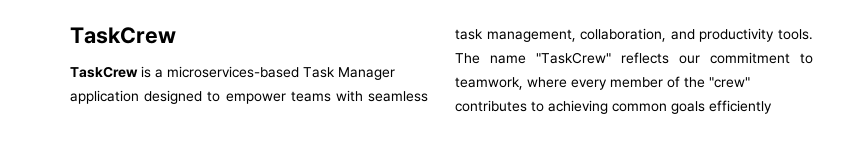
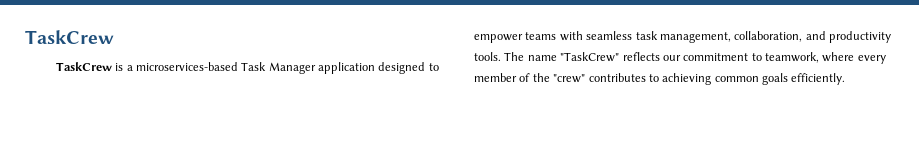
- The name "TaskCrew" reflects our commitment to teamwork, where every member of the "crew" contributes to achieving common goals efficiently
+ The name "TaskCrew" reflects our commitment to teamwork, where every member of the "crew" contributes to achieving common goals efficiently.

